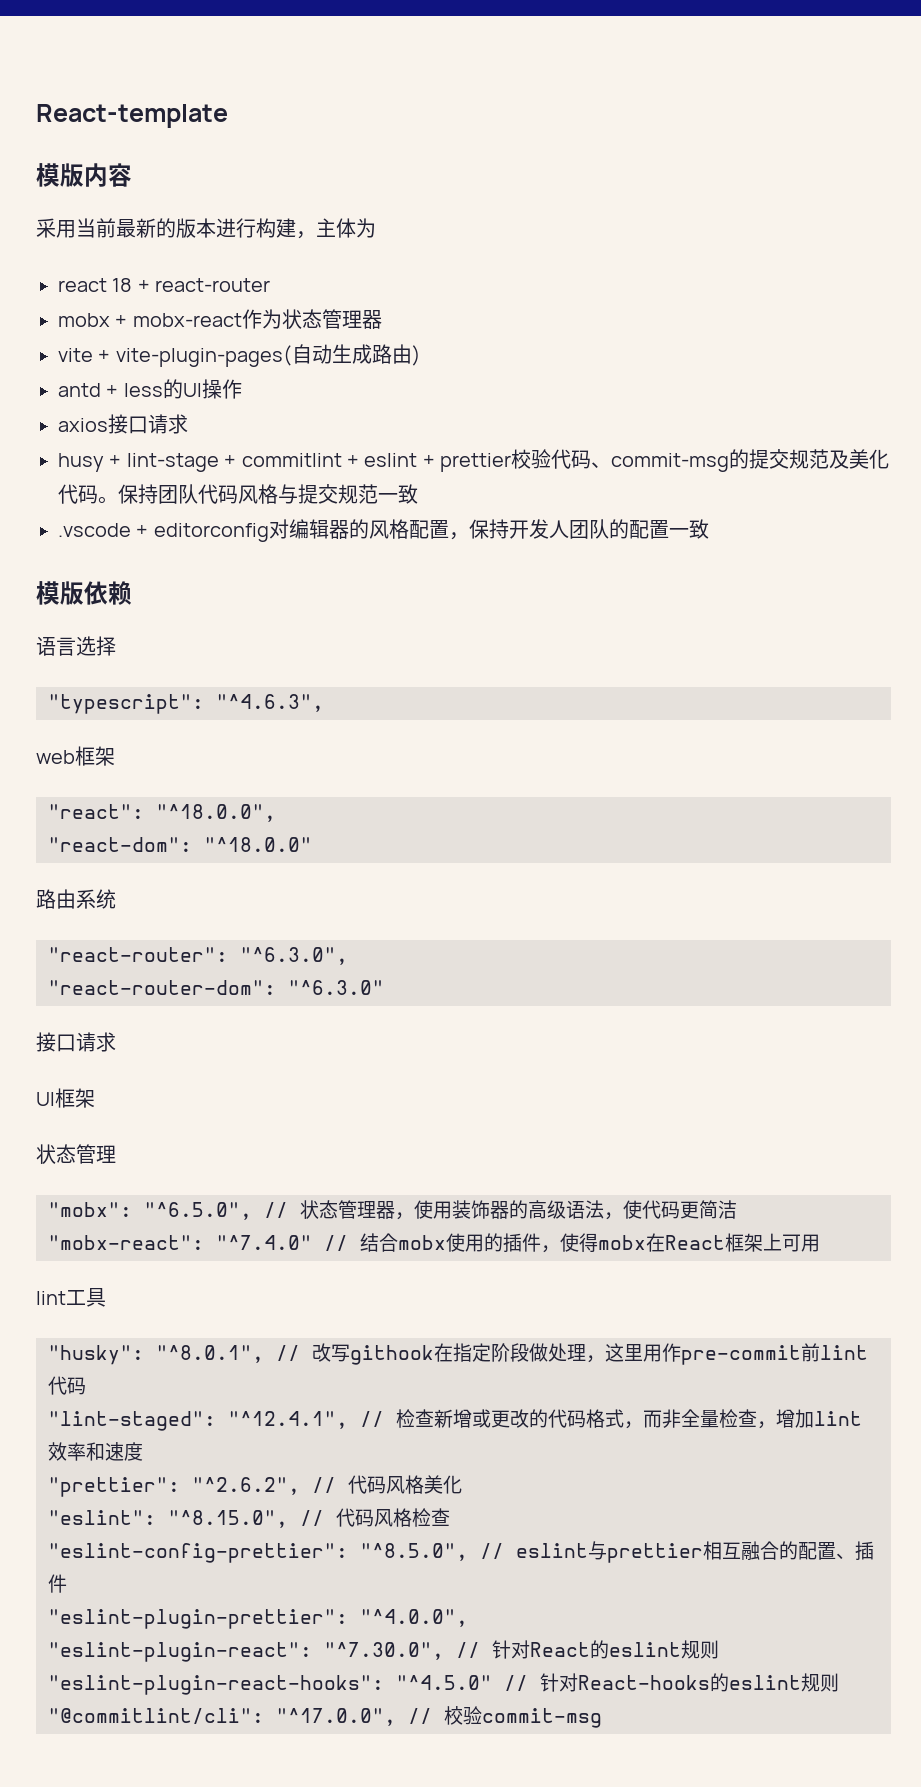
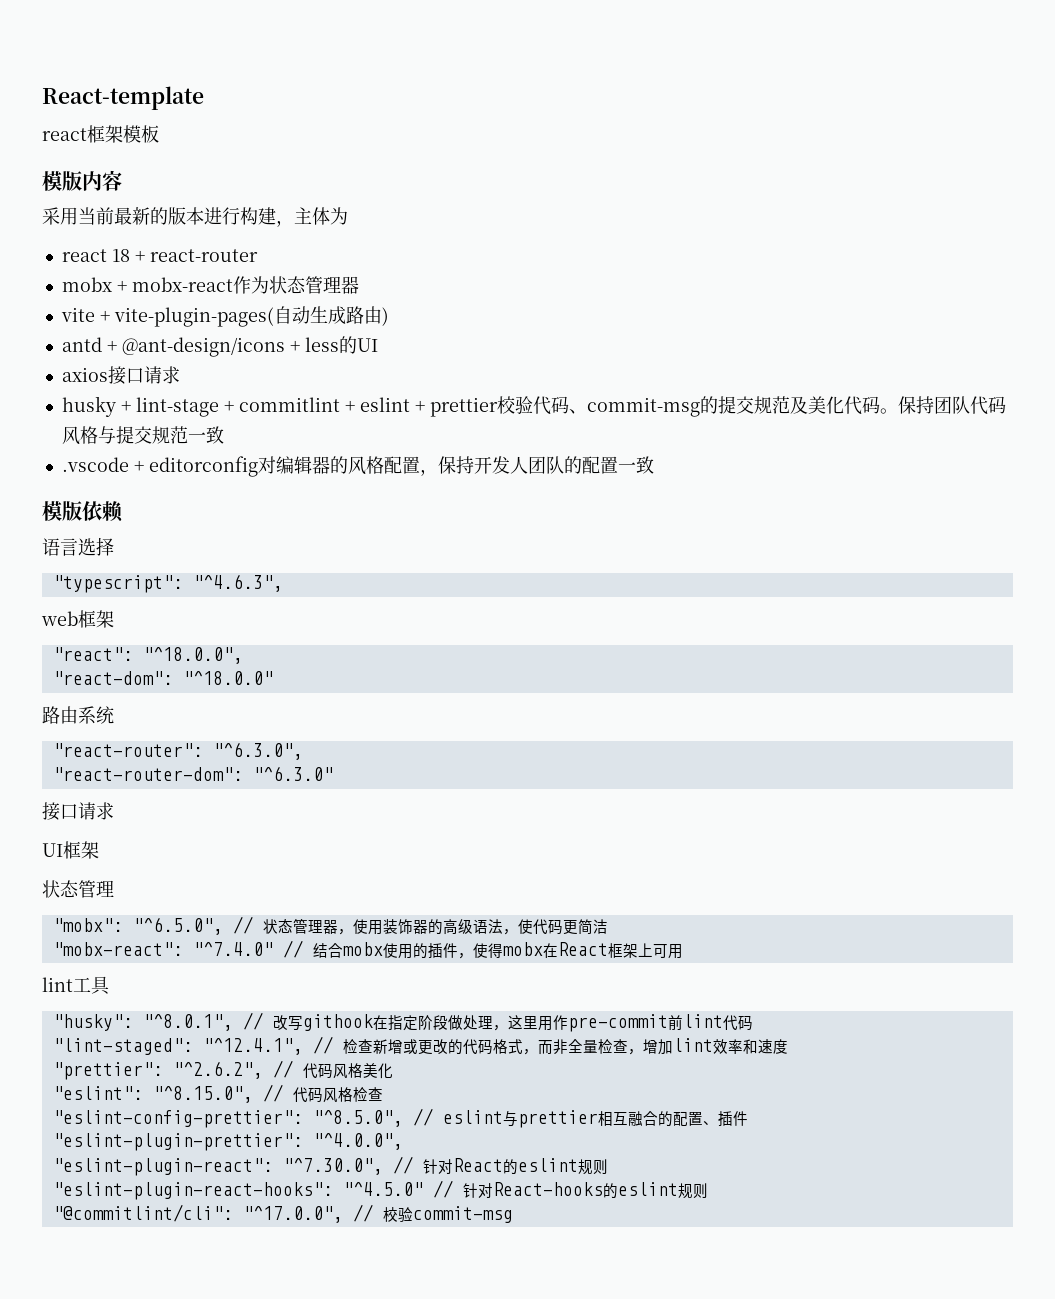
+ react框架模板
- antd + less的UI操作
+ antd + @ant-design/icons + less的UI
- husy + lint-stage + commitlint + eslint + prettier校验代码、commit-msg的提交规范及美化代码。
+ husky + lint-stage + commitlint + eslint + prettier校验代码、commit-msg的提交规范及美化代码。

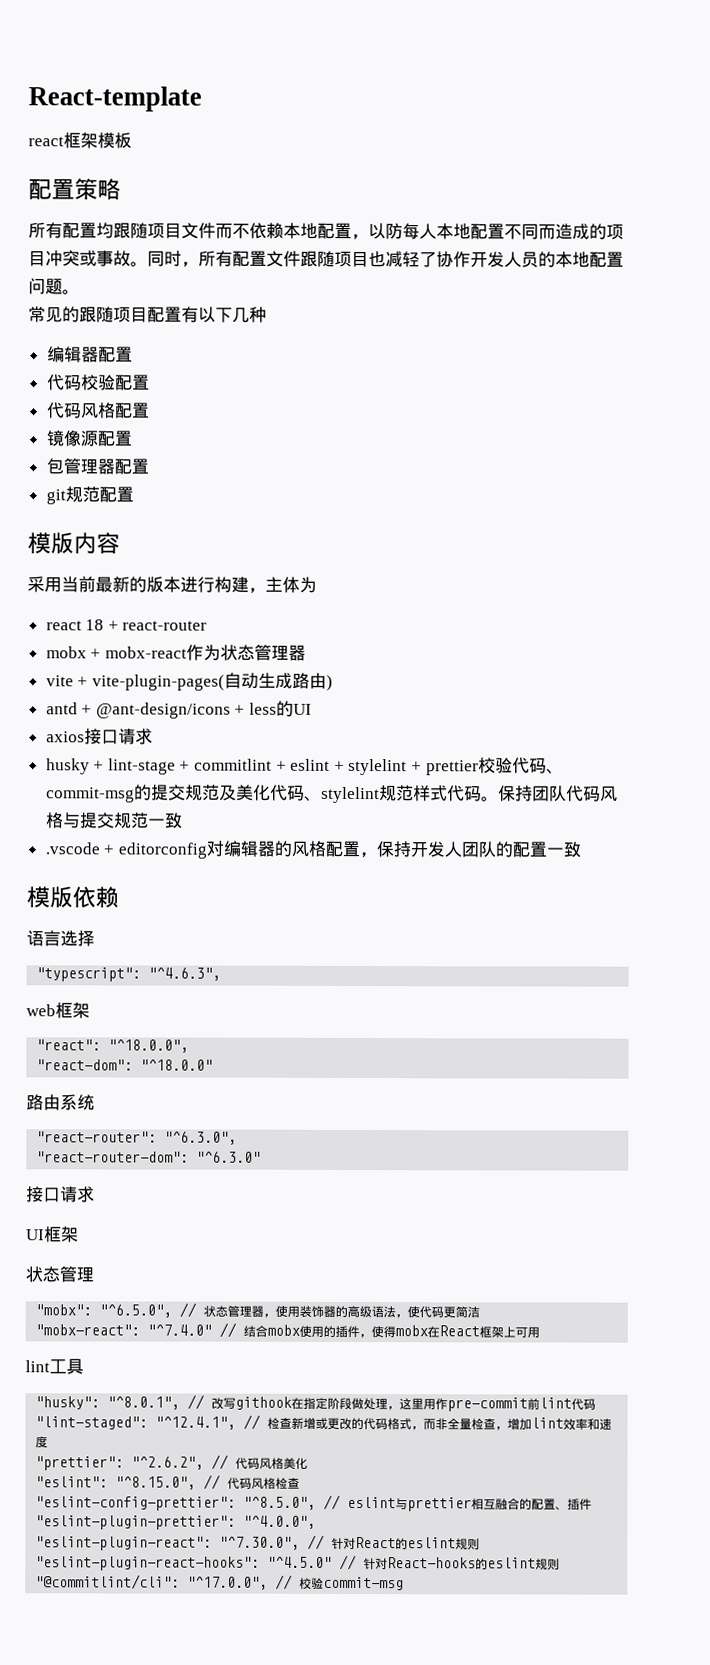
+ 配置策略
+ 所有配置均跟随项目文件而不依赖本地配置，以防每人本地配置不同而造成的项目冲突或事故。同时，所有配置文件跟随项目也减轻了协作开发人员的本地配置问题。
+ 常见的跟随项目配置有以下几种
+ 编辑器配置
+ 代码校验配置
+ 代码风格配置
+ 镜像源配置
+ 包管理器配置
+ git规范配置
- husky + lint-stage + commitlint + eslint + prettier校验代码、commit-msg的提交规范及美化代码。
+ husky + lint-stage + commitlint + eslint + stylelint + prettier校验代码、commit-msg的提交规范及美化代码、stylelint规范样式代码。

